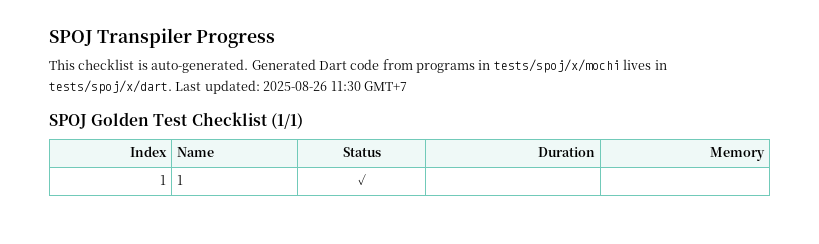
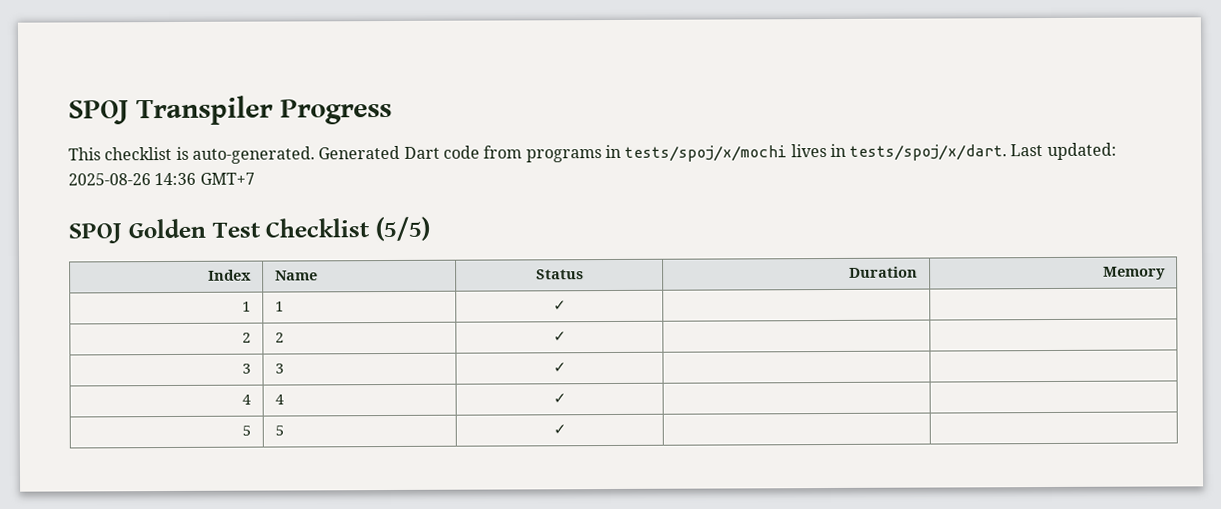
- Last updated: 2025-08-26 11:30 GMT+7
+ Last updated: 2025-08-26 14:36 GMT+7
- SPOJ Golden Test Checklist (1/1)
+ SPOJ Golden Test Checklist (5/5)
+ 2 | 2 | ✓ | |
+ 3 | 3 | ✓ | |
+ 4 | 4 | ✓ | |
+ 5 | 5 | ✓ | |

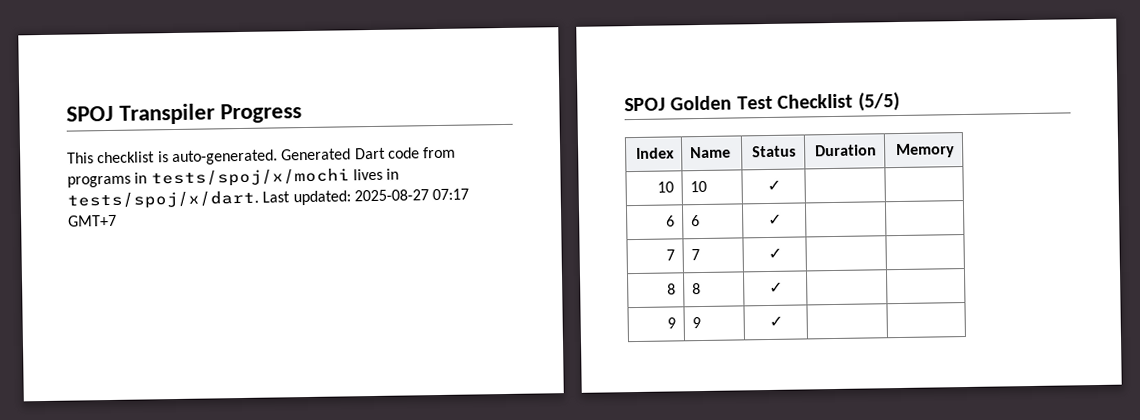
- Last updated: 2025-08-26 14:36 GMT+7
+ Last updated: 2025-08-27 07:17 GMT+7
- 1 | 1 | ✓ | |
- 2 | 2 | ✓ | |
- 3 | 3 | ✓ | |
- 4 | 4 | ✓ | |
- 5 | 5 | ✓ | |
+ 10 | 10 | ✓ | |
+ 6 | 6 | ✓ | |
+ 7 | 7 | ✓ | |
+ 8 | 8 | ✓ | |
+ 9 | 9 | ✓ | |

